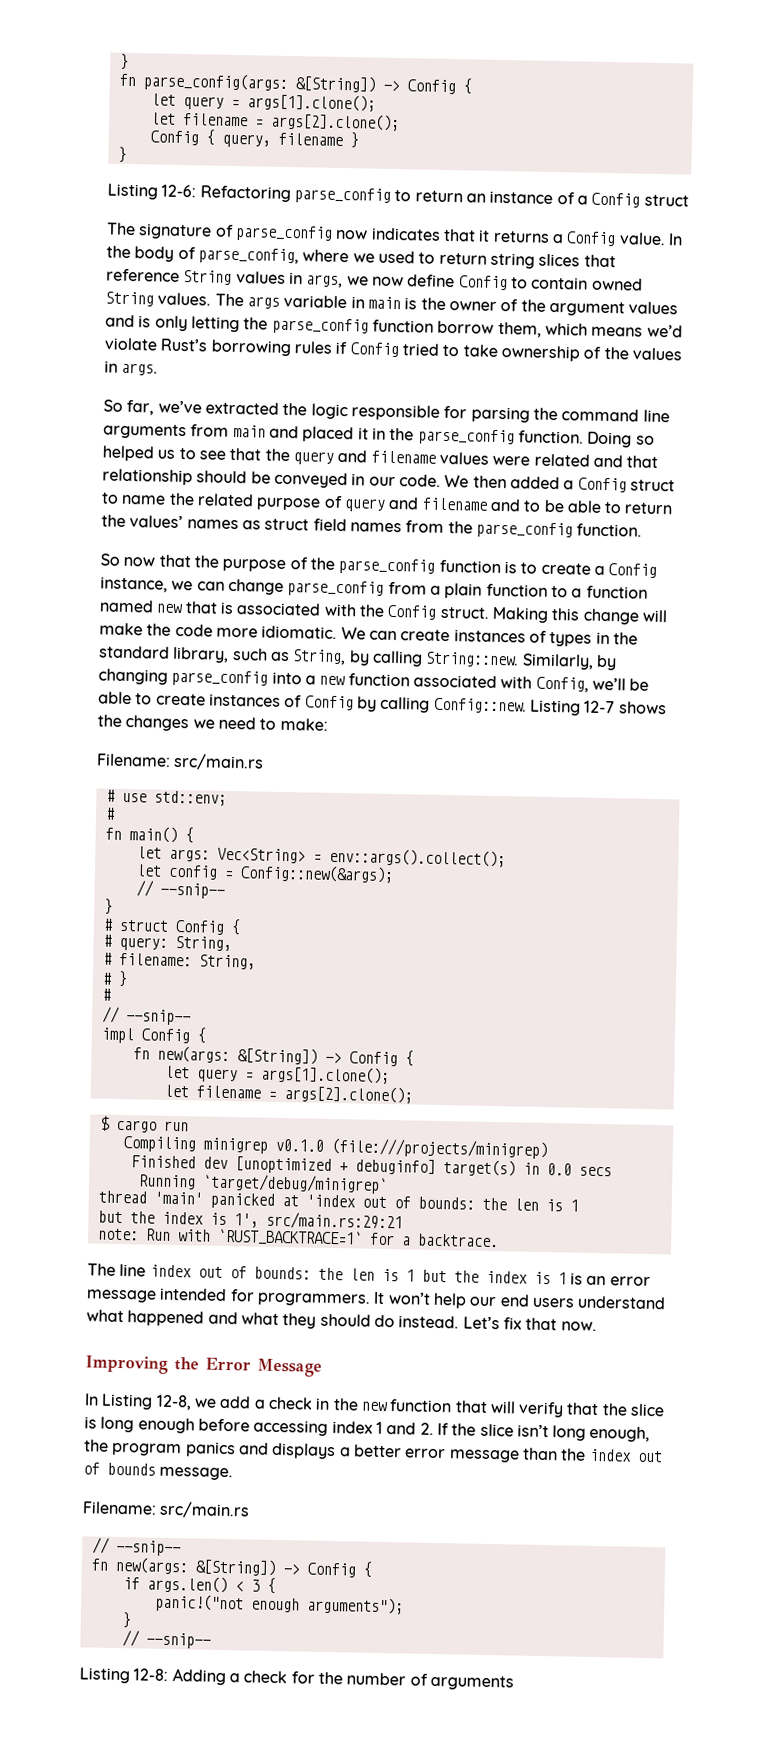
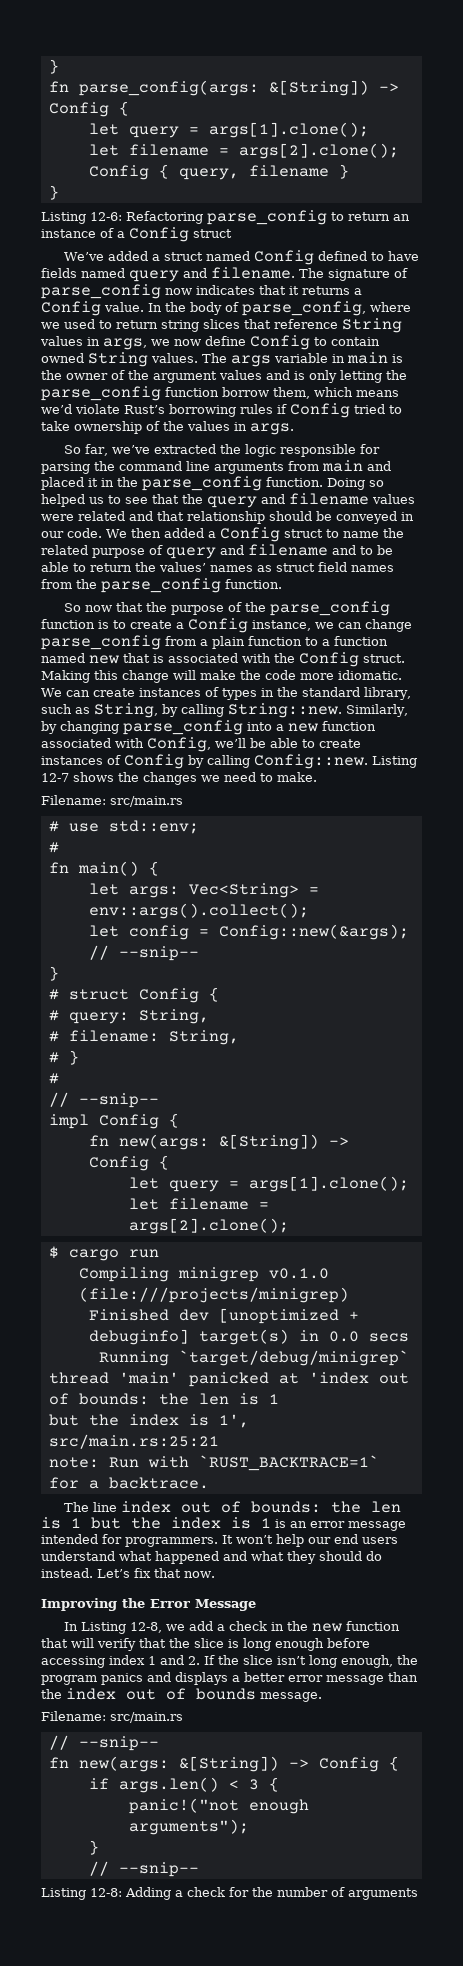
+ We’ve added a struct named Config defined to have fields named query and filename.
- Listing 12-7 shows the changes we need to make:
+ Listing 12-7 shows the changes we need to make.
- but the index is 1', src/main.rs:29:21
+ but the index is 1', src/main.rs:25:21

